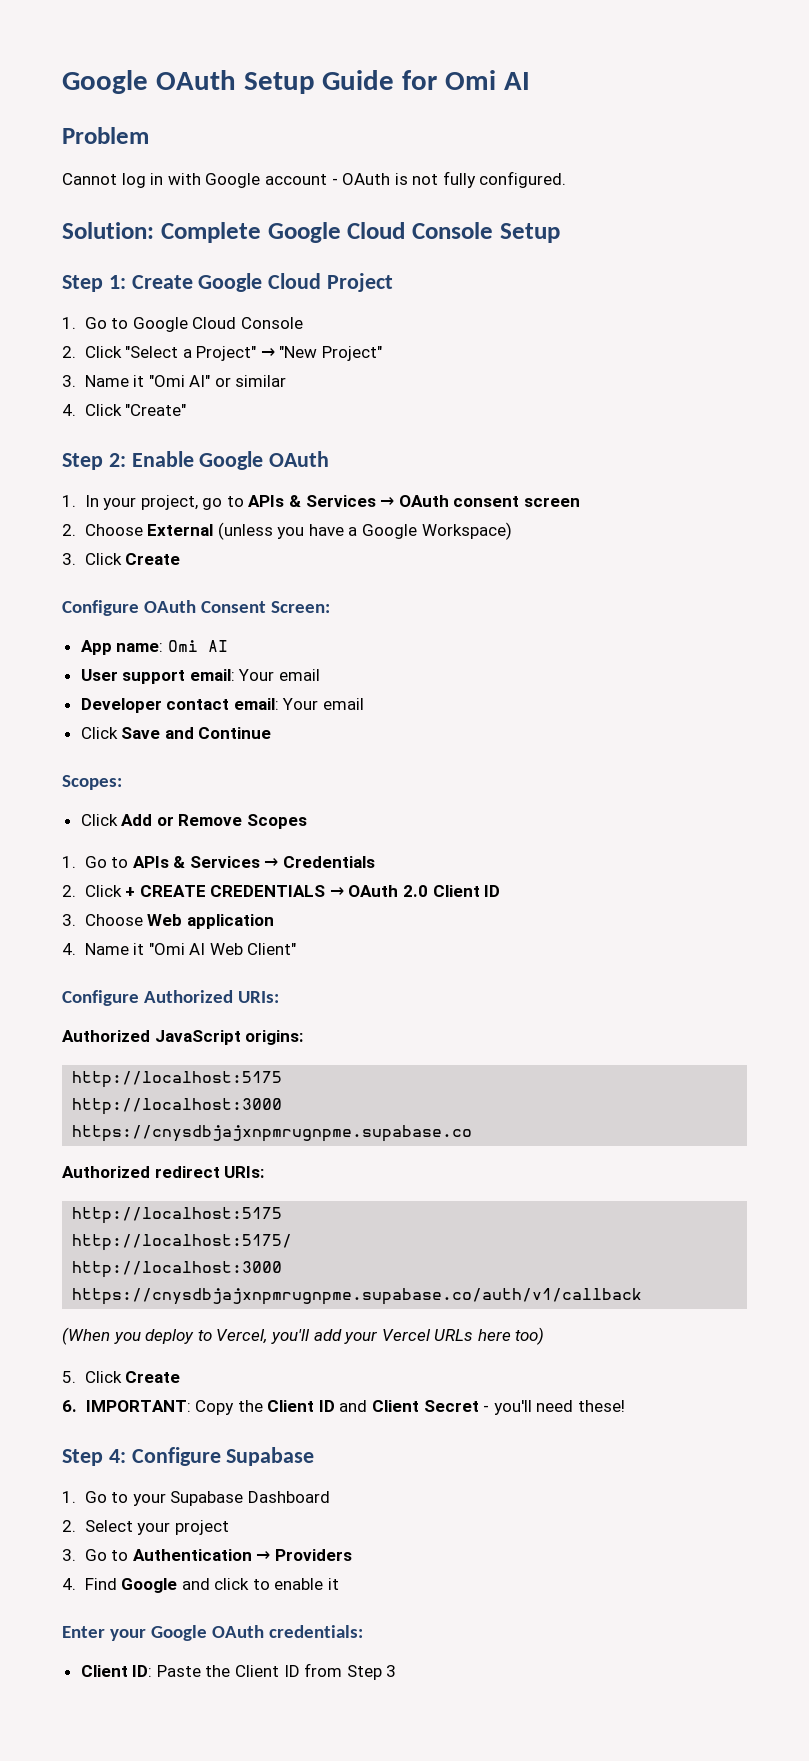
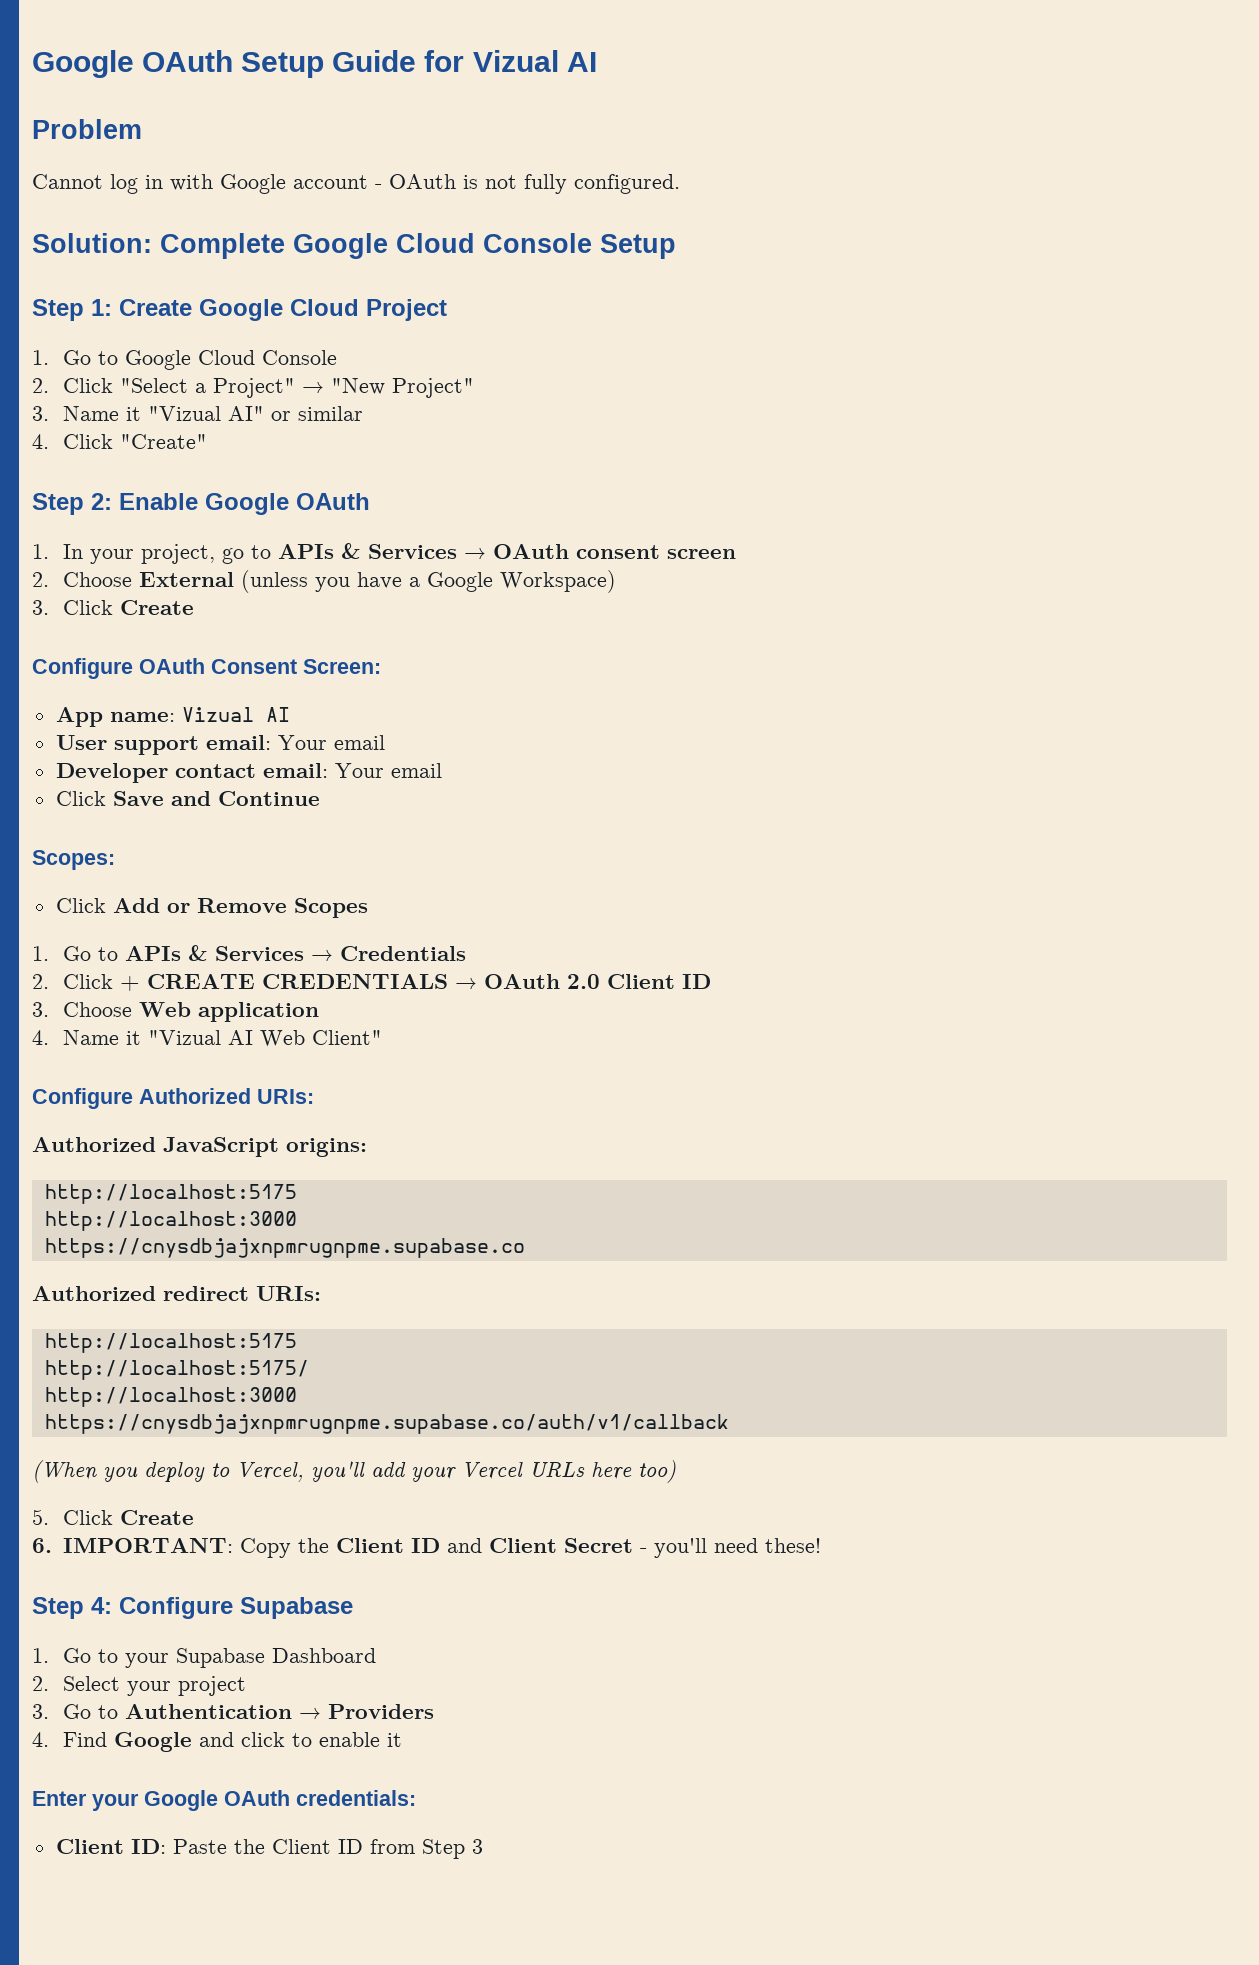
- Google OAuth Setup Guide for Omi AI
+ Google OAuth Setup Guide for Vizual AI
- 3. Name it "Omi AI" or similar
+ 3. Name it "Vizual AI" or similar
- App name: Omi AI
+ App name: Vizual AI
- 4. Name it "Omi AI Web Client"
+ 4. Name it "Vizual AI Web Client"

